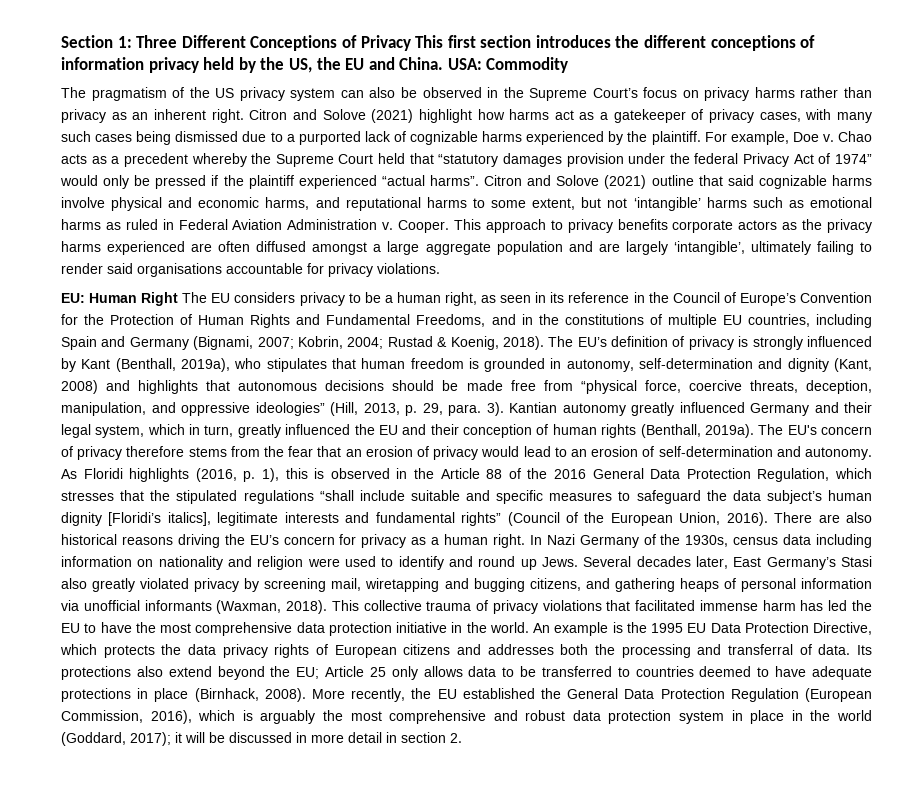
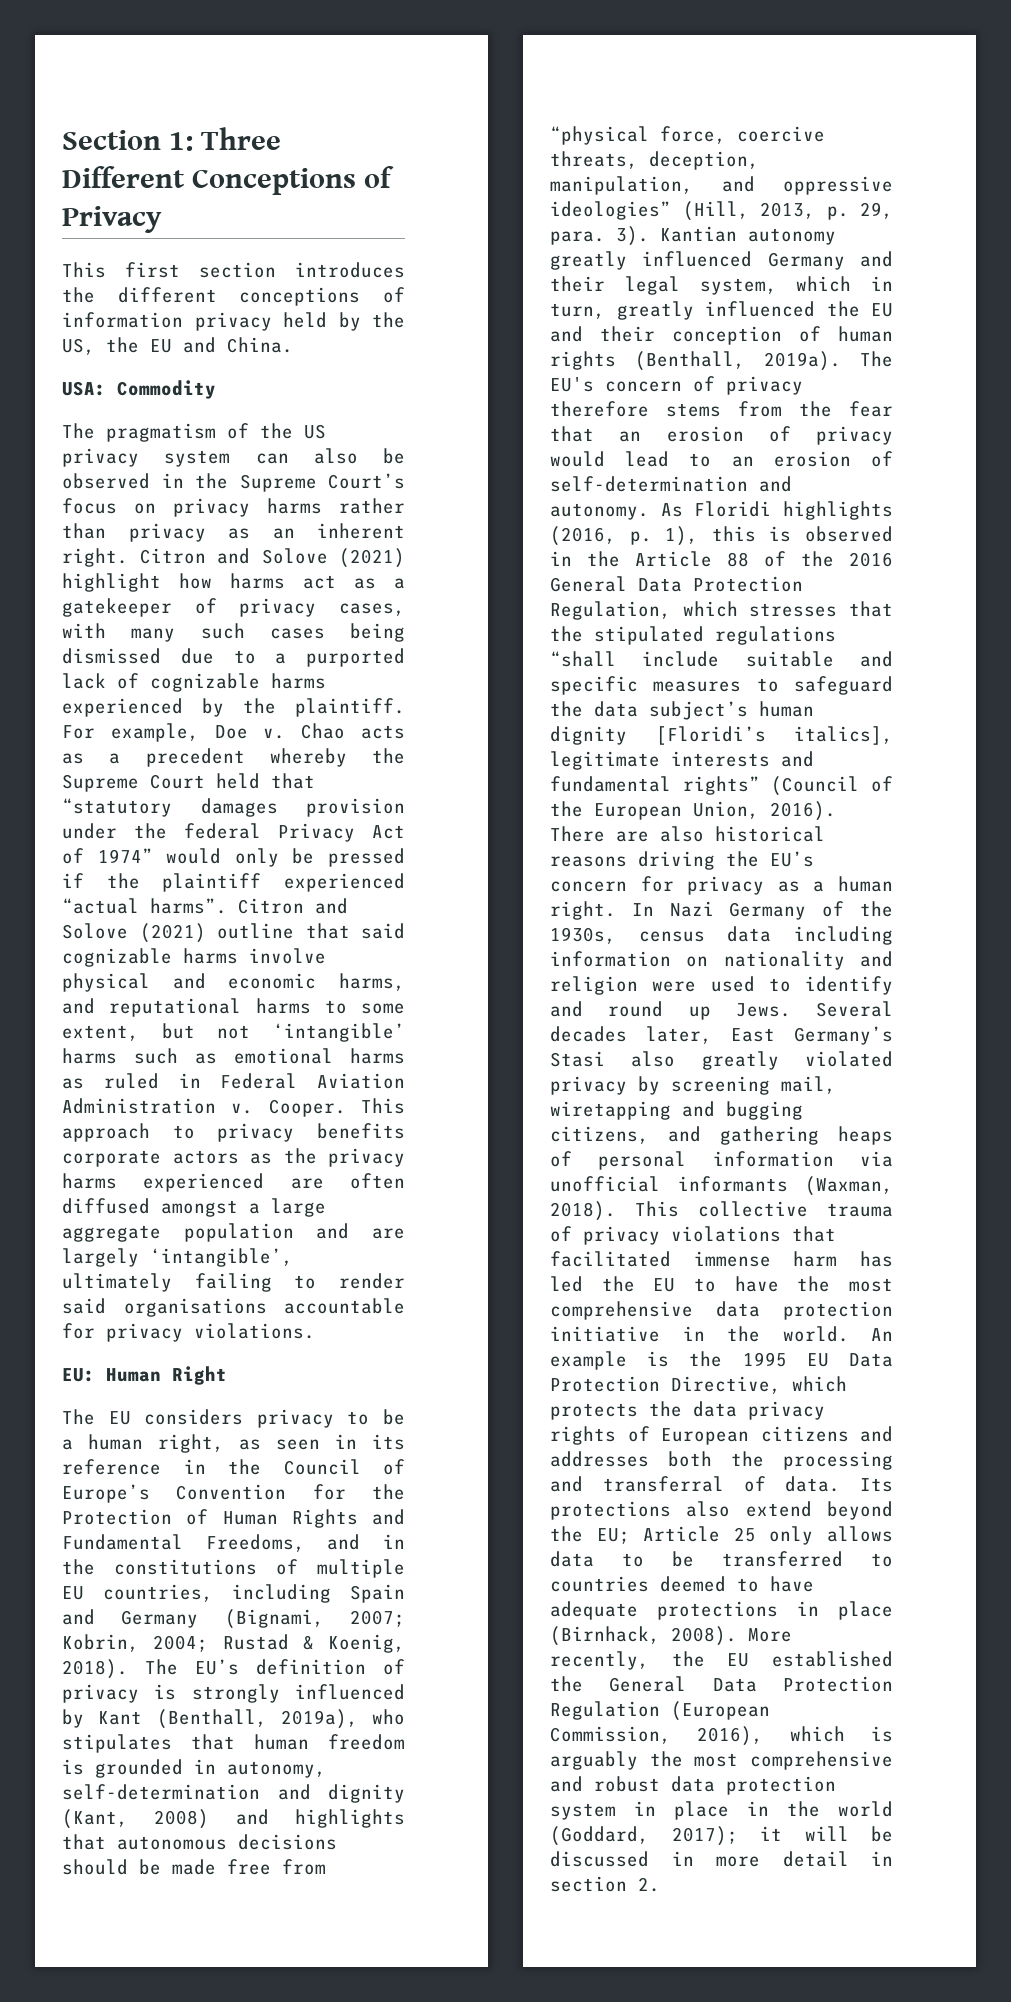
- Section 1: Three Different Conceptions of Privacy This first section introduces the different conceptions of information privacy held by the US, the EU and China. USA: Commodity
+ Section 1: Three Different Conceptions of Privacy
+ This first section introduces the different conceptions of information privacy held by the US, the EU and China.
+ USA: Commodity
- EU: Human Right The EU considers privacy to be a human right, as seen in its reference in the Council of Europe’s Convention for the Protection of Human Rights and Fundamental Freedoms, and in the constitutions of multiple EU countries, including Spain and Germany (Bignami, 2007; Kobrin, 2004; Rustad & Koenig, 2018).
+ EU: Human Right
+ The EU considers privacy to be a human right, as seen in its reference in the Council of Europe’s Convention for the Protection of Human Rights and Fundamental Freedoms, and in the constitutions of multiple EU countries, including Spain and Germany (Bignami, 2007; Kobrin, 2004; Rustad & Koenig, 2018).

